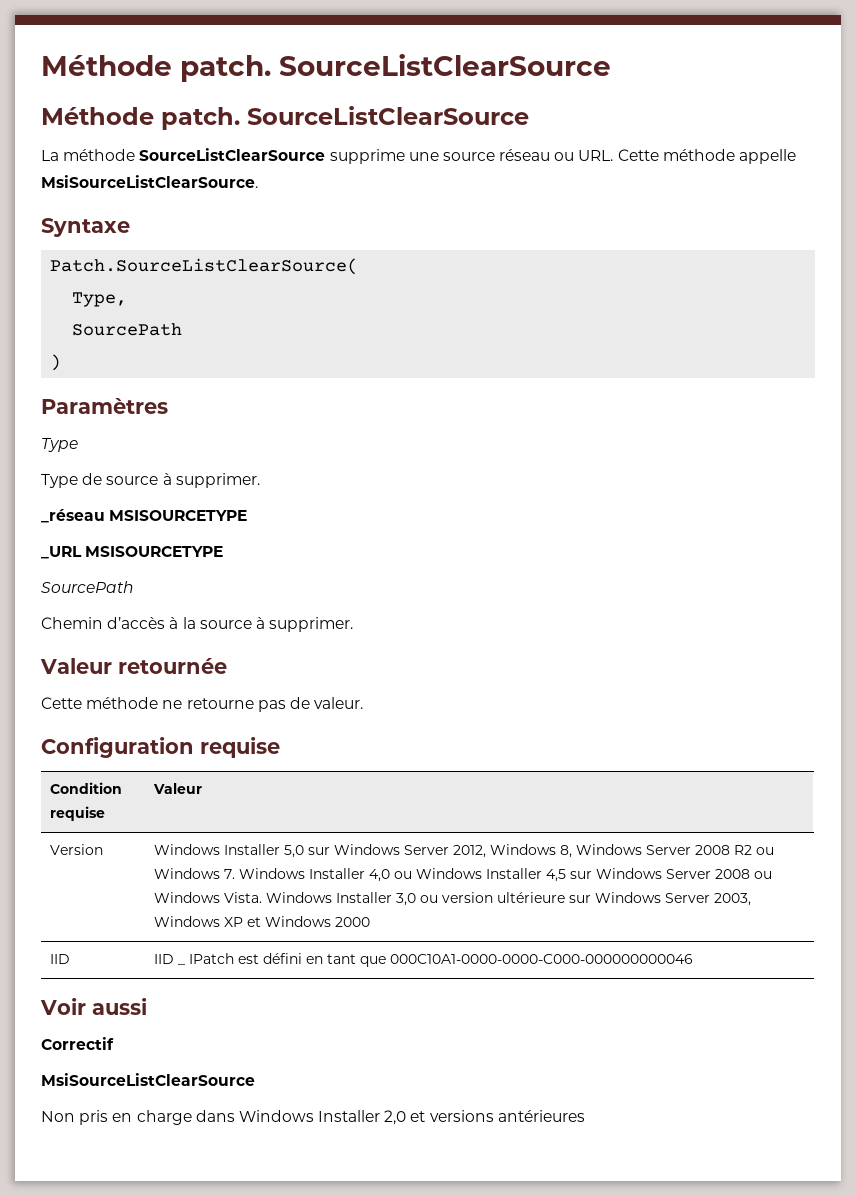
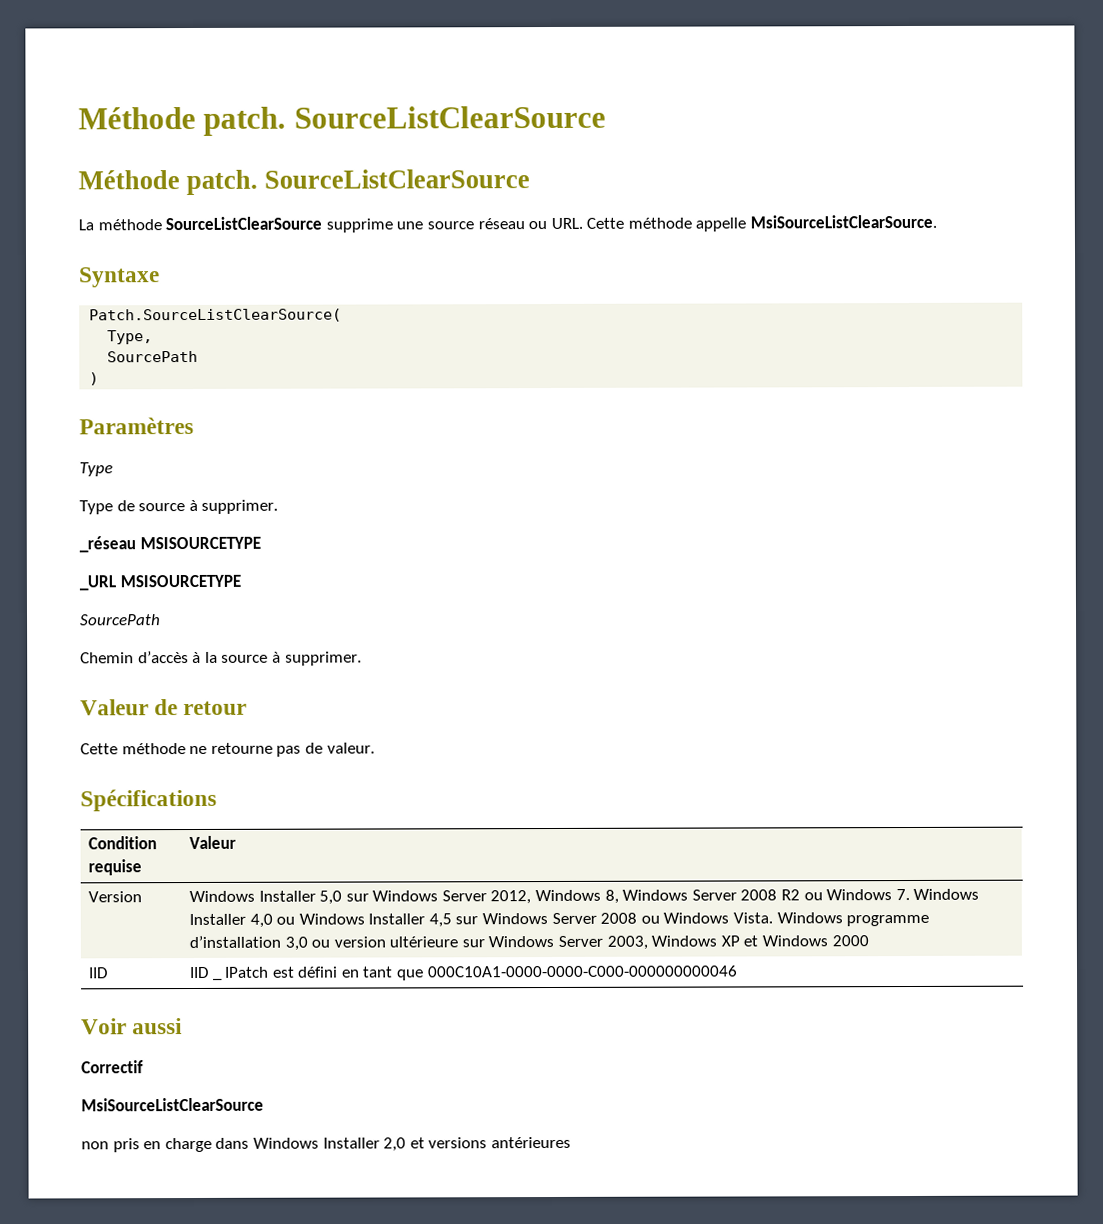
- Valeur retournée
+ Valeur de retour
- Configuration requise
+ Spécifications
- Windows Installer 3,0 ou version ultérieure sur Windows Server 2003, Windows XP et Windows 2000
+ Windows programme d’installation 3,0 ou version ultérieure sur Windows Server 2003, Windows XP et Windows 2000
- Non pris en charge dans Windows Installer 2,0 et versions antérieures
+ non pris en charge dans Windows Installer 2,0 et versions antérieures

